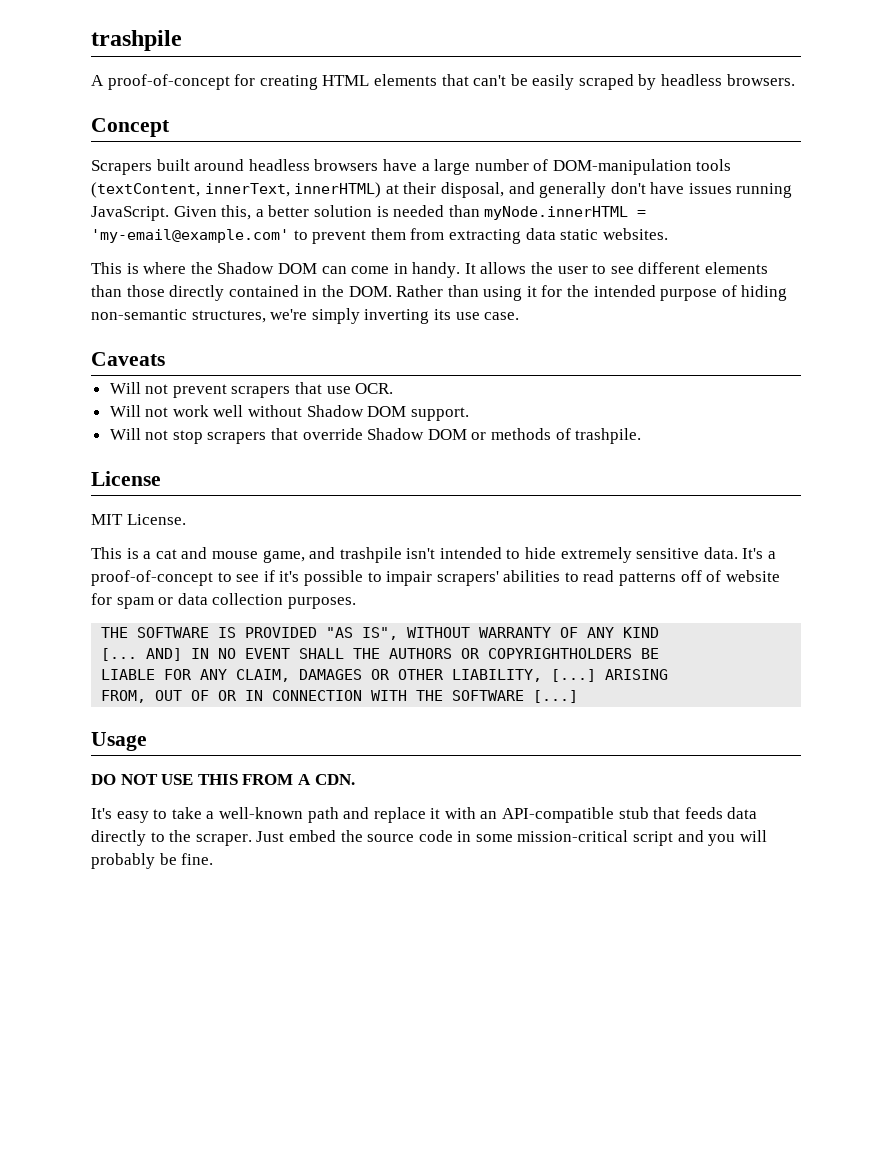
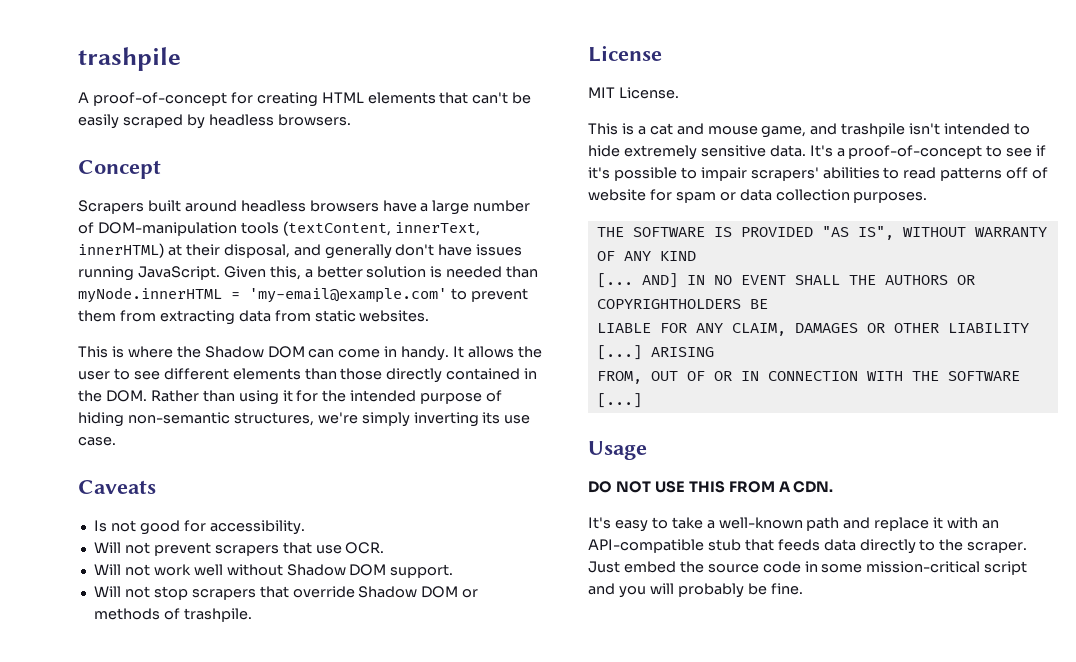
- Given this, a better solution is needed than myNode.innerHTML = 'my-email@example.com' to prevent them from extracting data static websites.
+ Given this, a better solution is needed than myNode.innerHTML = 'my-email@example.com' to prevent them from extracting data from static websites.
+ Is not good for accessibility.
- LIABLE FOR ANY CLAIM, DAMAGES OR OTHER LIABILITY, [...]
+ LIABLE FOR ANY CLAIM, DAMAGES OR OTHER LIABILITY [...]

